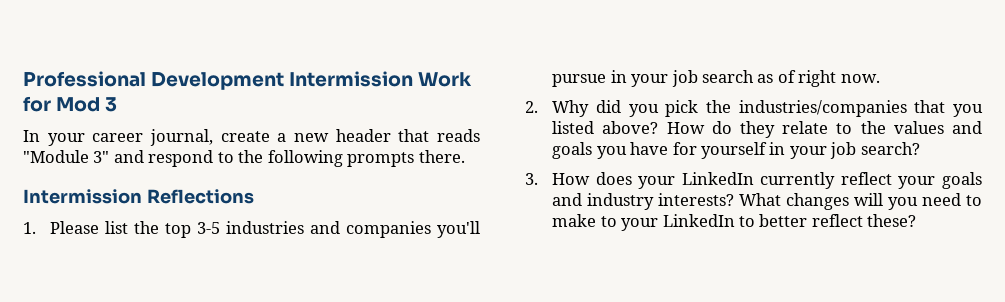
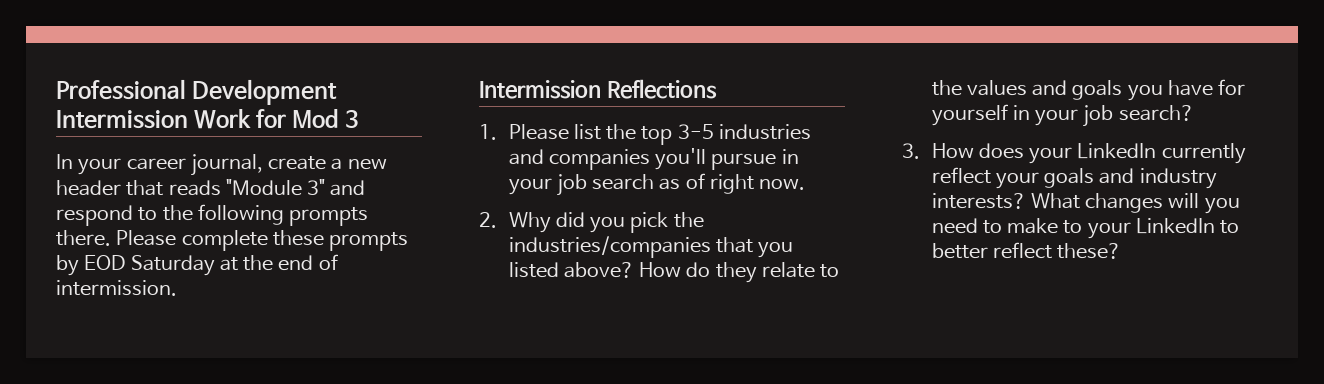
+ Please complete these prompts by EOD Saturday at the end of intermission.

